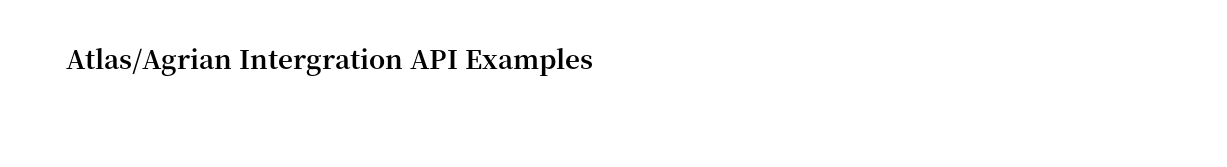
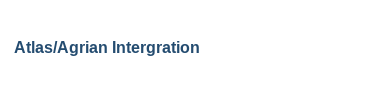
- Atlas/Agrian Intergration API Examples
+ Atlas/Agrian Intergration

